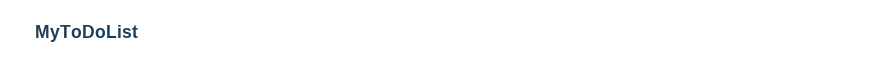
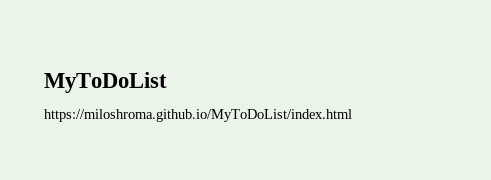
+ https://miloshroma.github.io/MyToDoList/index.html

